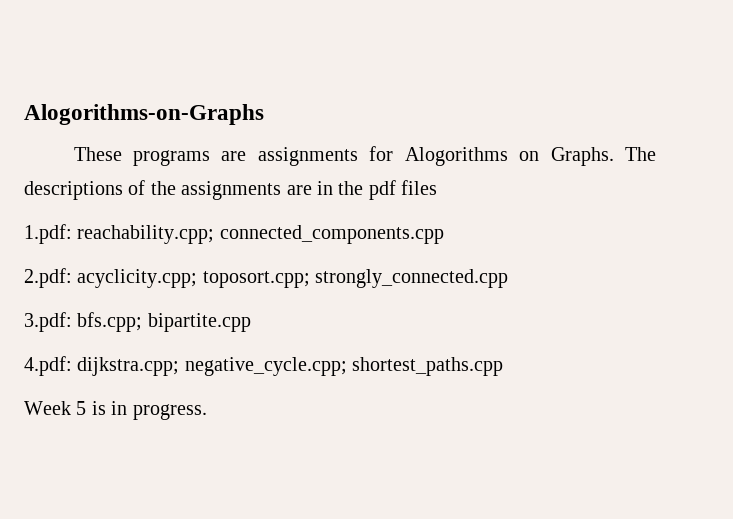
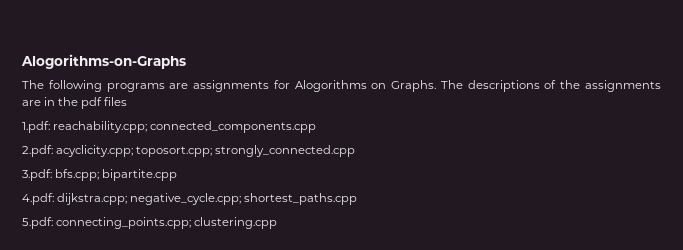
- These programs are assignments for Alogorithms on Graphs.
+ The following programs are assignments for Alogorithms on Graphs.
- Week 5 is in progress.
+ 5.pdf: connecting_points.cpp; clustering.cpp

